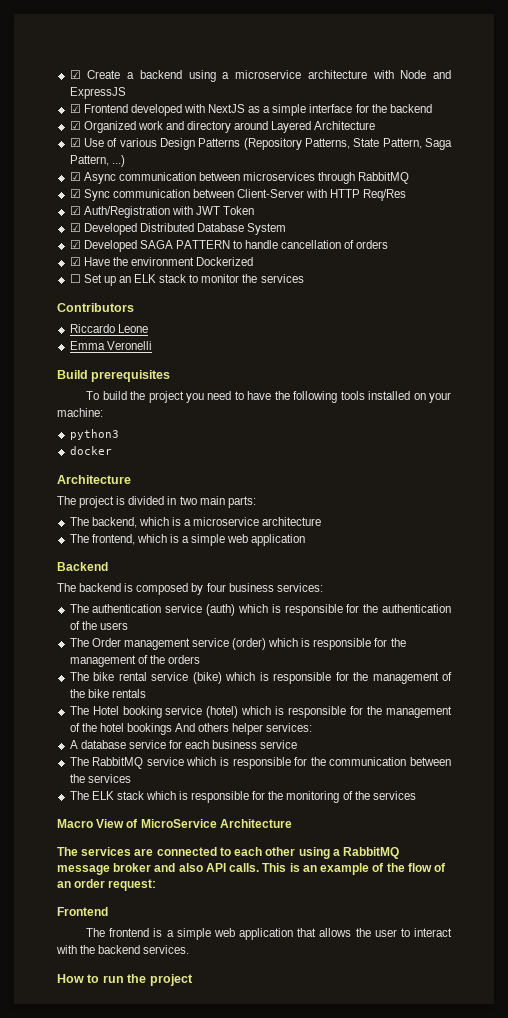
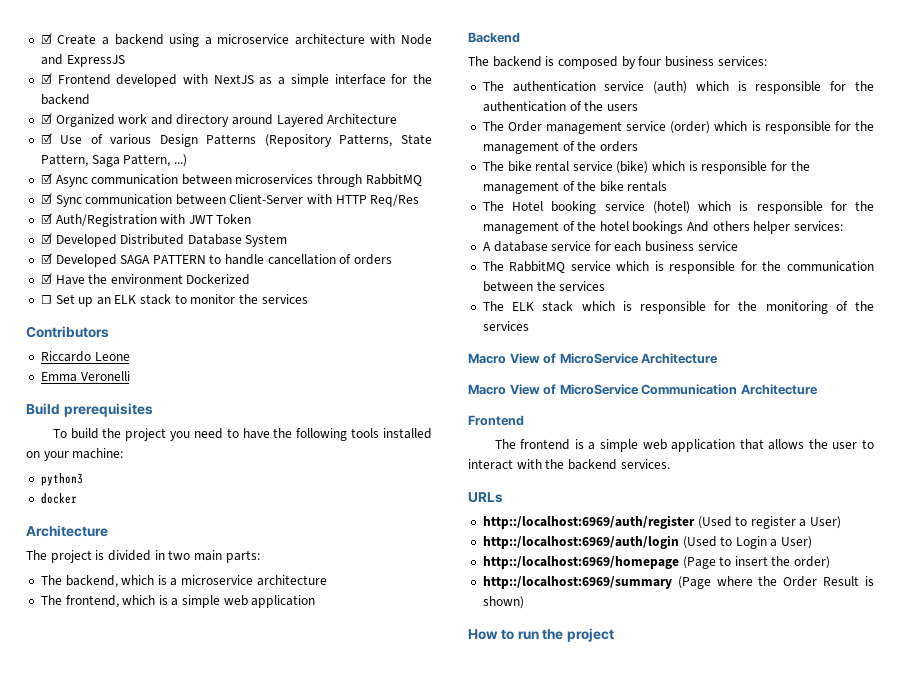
- The services are connected to each other using a RabbitMQ message broker and also API calls. This is an example of the flow of an order request:
+ Macro View of MicroService Communication Architecture
+ URLs
+ http::/localhost:6969/auth/register (Used to register a User)
+ http::/localhost:6969/auth/login (Used to Login a User)
+ http::/localhost:6969/homepage (Page to insert the order)
+ http::/localhost:6969/summary (Page where the Order Result is shown)

